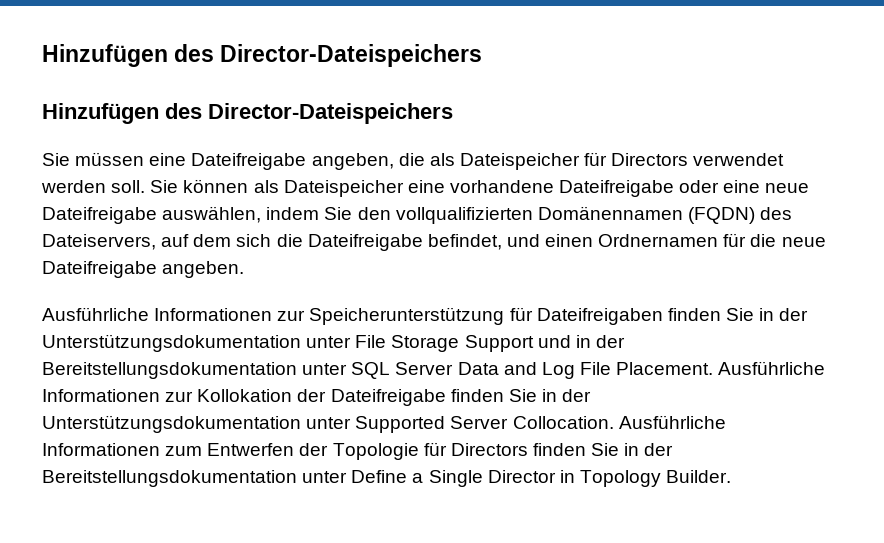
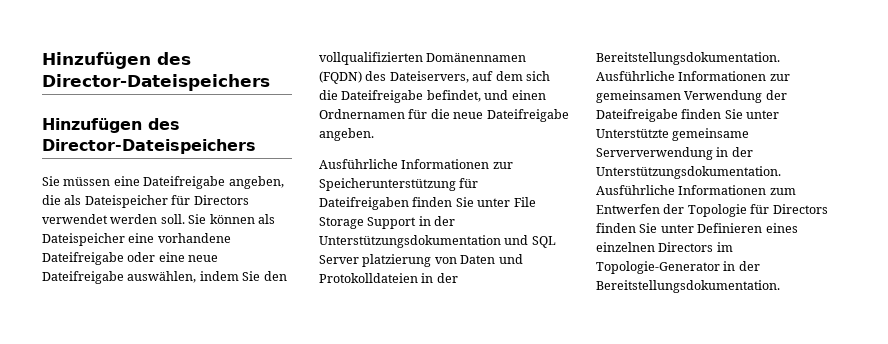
- Ausführliche Informationen zur Speicherunterstützung für Dateifreigaben finden Sie in der Unterstützungsdokumentation unter File Storage Support und in der Bereitstellungsdokumentation unter SQL Server Data and Log File Placement. Ausführliche Informationen zur Kollokation der Dateifreigabe finden Sie in der Unterstützungsdokumentation unter Supported Server Collocation.
+ Ausführliche Informationen zur Speicherunterstützung für Dateifreigaben finden Sie unter File Storage Support in der Unterstützungsdokumentation und SQL Server platzierung von Daten und Protokolldateien in der Bereitstellungsdokumentation. Ausführliche Informationen zur gemeinsamen Verwendung der Dateifreigabe finden Sie unter Unterstützte gemeinsame Serververwendung in der Unterstützungsdokumentation.
- Ausführliche Informationen zum Entwerfen der Topologie für Directors finden Sie in der Bereitstellungsdokumentation unter Define a Single Director in Topology Builder.
+ Ausführliche Informationen zum Entwerfen der Topologie für Directors finden Sie unter Definieren eines einzelnen Directors im Topologie-Generator in der Bereitstellungsdokumentation.

